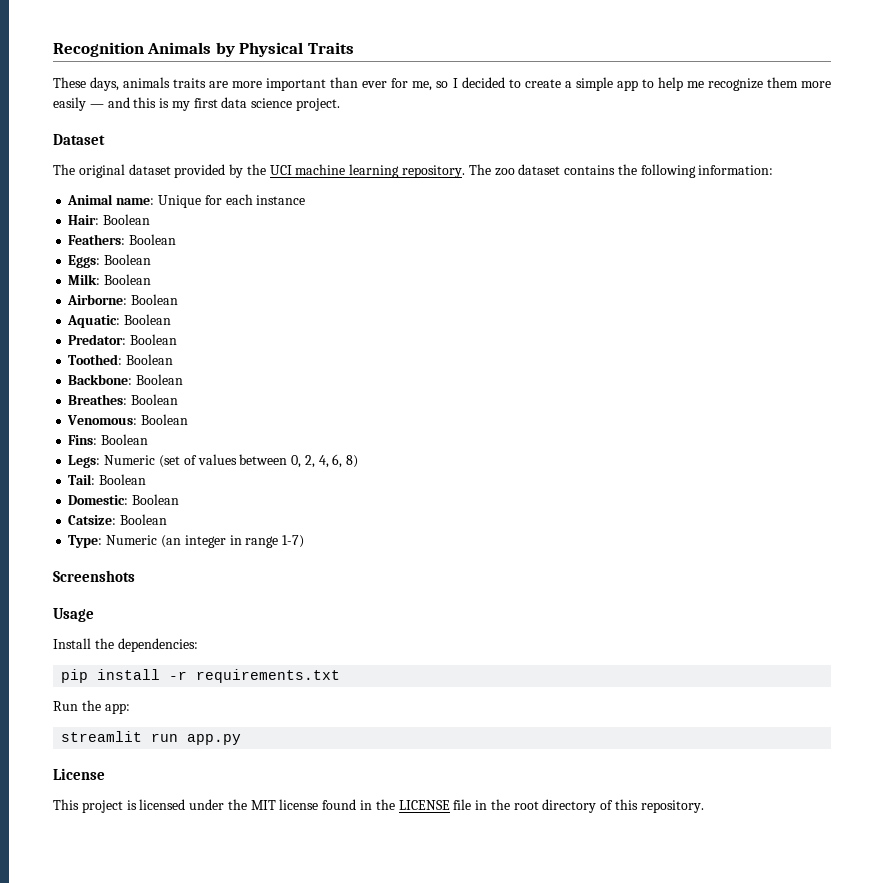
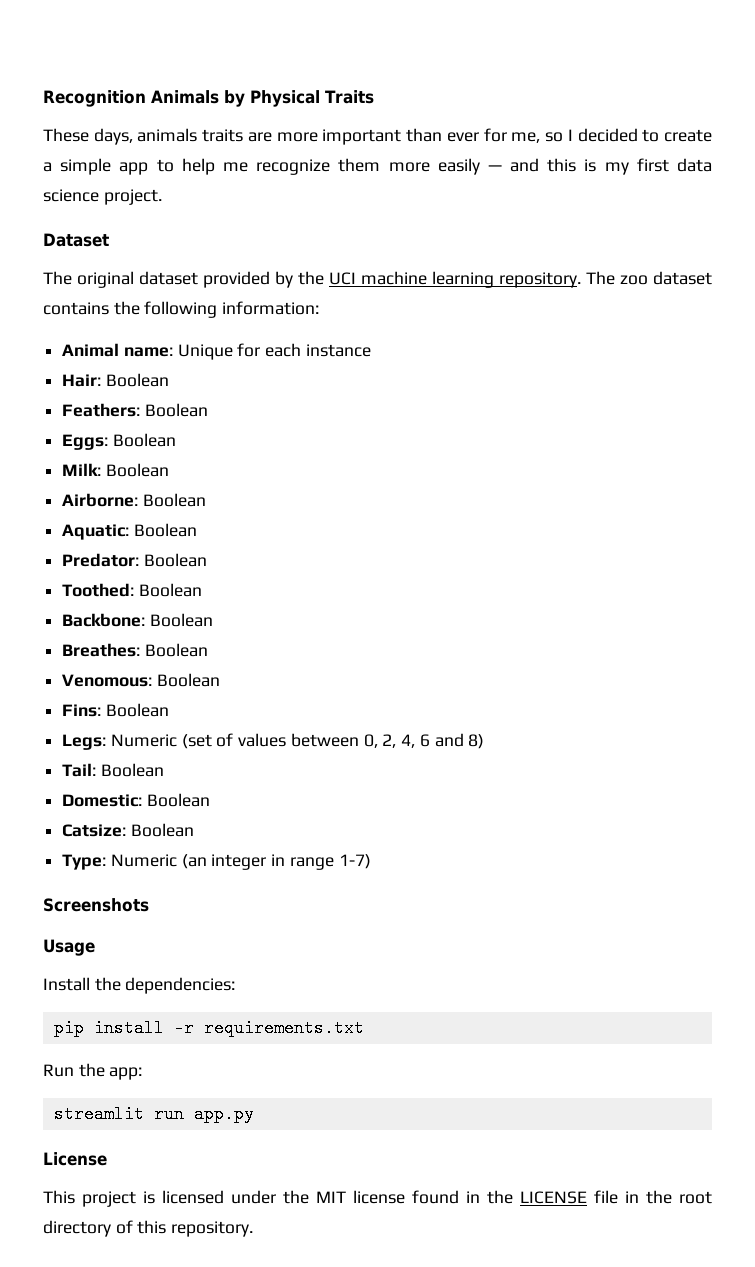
- Legs: Numeric (set of values between 0, 2, 4, 6, 8)
+ Legs: Numeric (set of values between 0, 2, 4, 6 and 8)

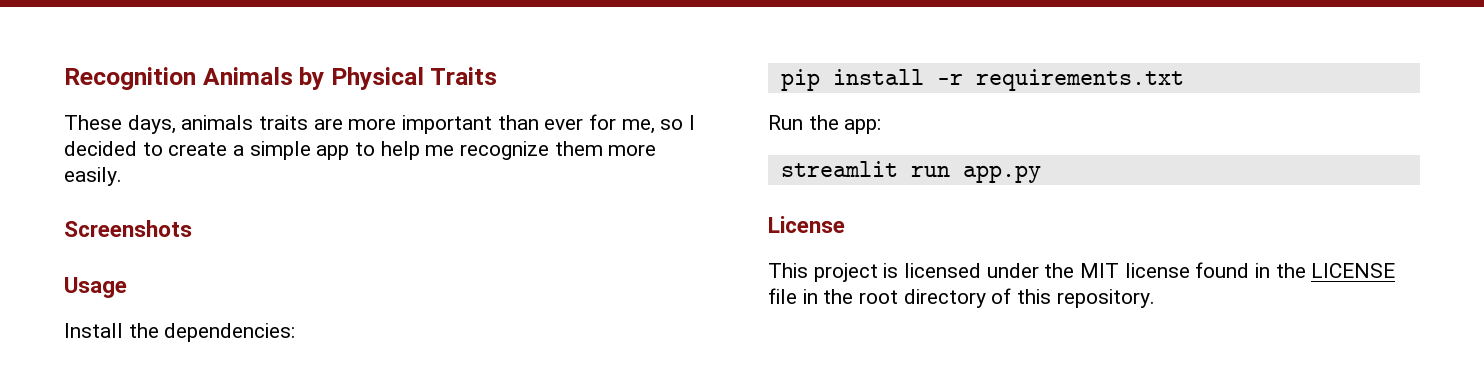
- These days, animals traits are more important than ever for me, so I decided to create a simple app to help me recognize them more easily — and this is my first data science project.
- Dataset
- The original dataset provided by the UCI machine learning repository. The zoo dataset contains the following information:
- Animal name: Unique for each instance
- Hair: Boolean
- Feathers: Boolean
- Eggs: Boolean
- Milk: Boolean
- Airborne: Boolean
- Aquatic: Boolean
- Predator: Boolean
- Toothed: Boolean
- Backbone: Boolean
- Breathes: Boolean
- Venomous: Boolean
- Fins: Boolean
- Legs: Numeric (set of values between 0, 2, 4, 6 and 8)
- Tail: Boolean
- Domestic: Boolean
- Catsize: Boolean
- Type: Numeric (an integer in range 1-7)
+ These days, animals traits are more important than ever for me, so I decided to create a simple app to help me recognize them more easily.

